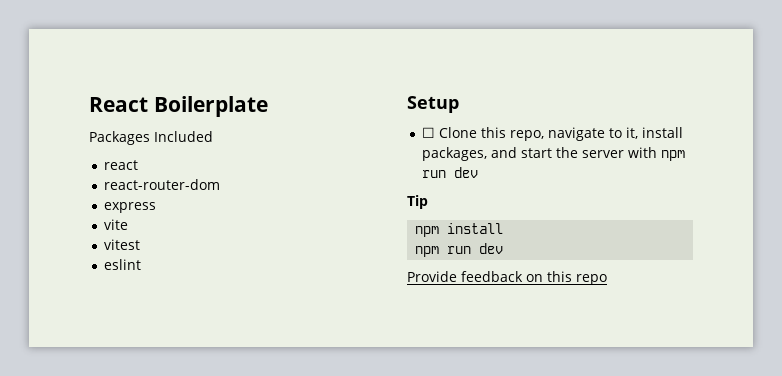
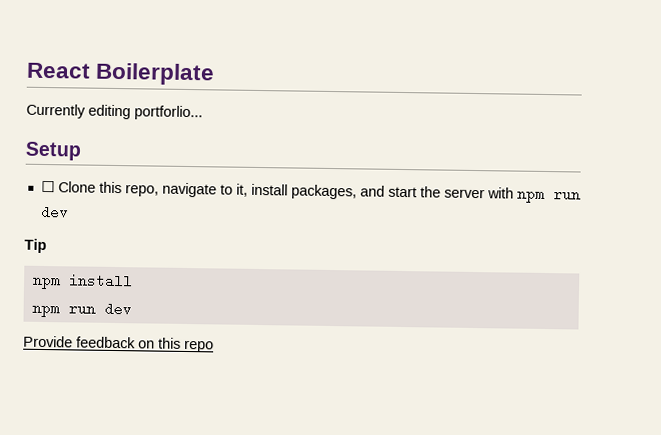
- Packages Included
- react
- react-router-dom
- express
- vite
- vitest
- eslint
+ Currently editing portforlio...

